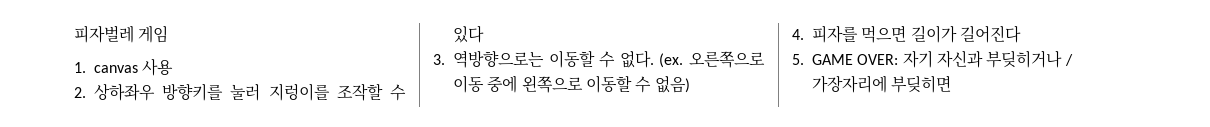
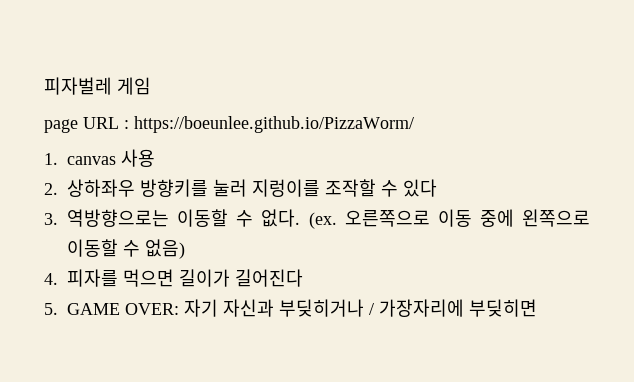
+ page URL : https://boeunlee.github.io/PizzaWorm/

